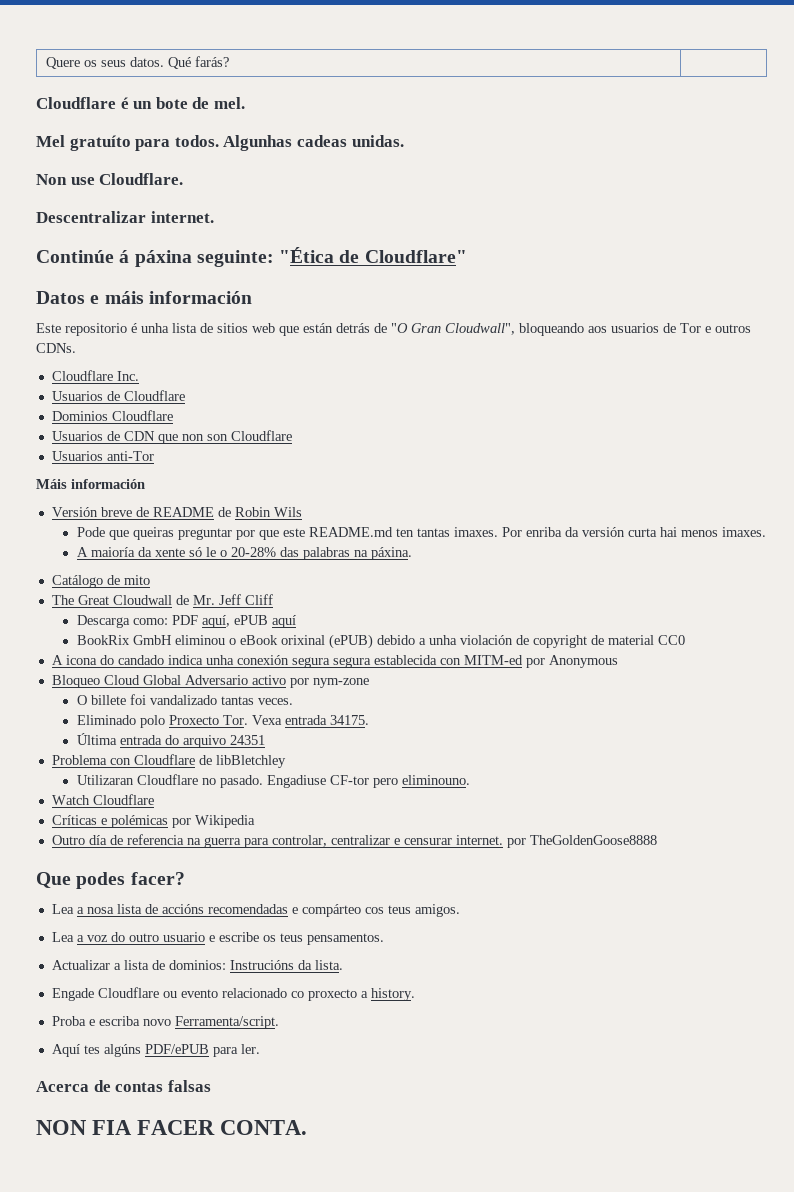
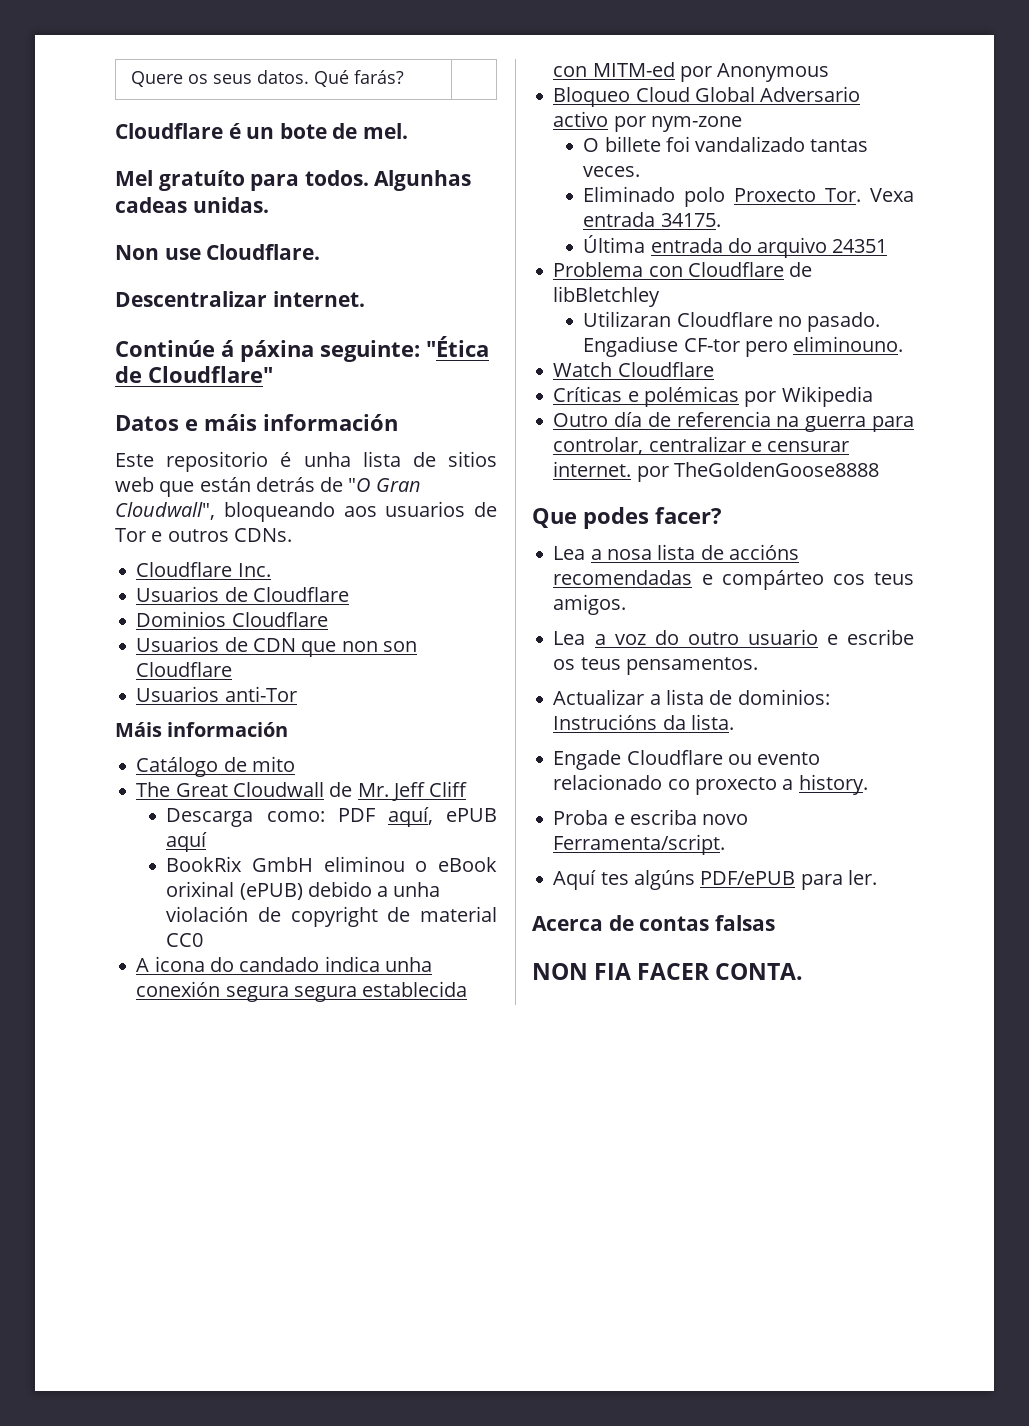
- Versión breve de README de Robin Wils
- Pode que queiras preguntar por que este README.md ten tantas imaxes. Por enriba da versión curta hai menos imaxes.
- A maioría da xente só le o 20-28% das palabras na páxina.

